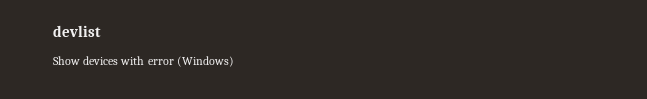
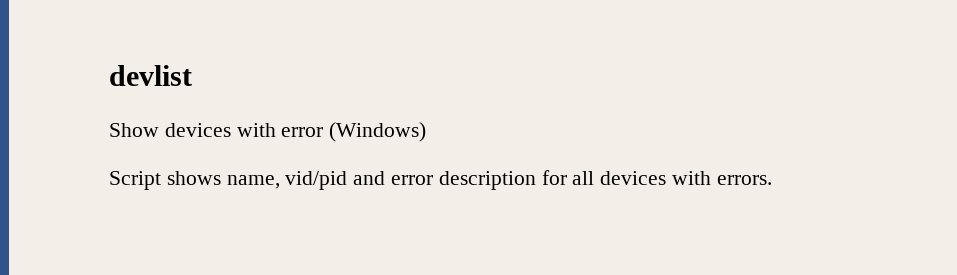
+ Script shows name, vid/pid and error description for all devices with errors.

